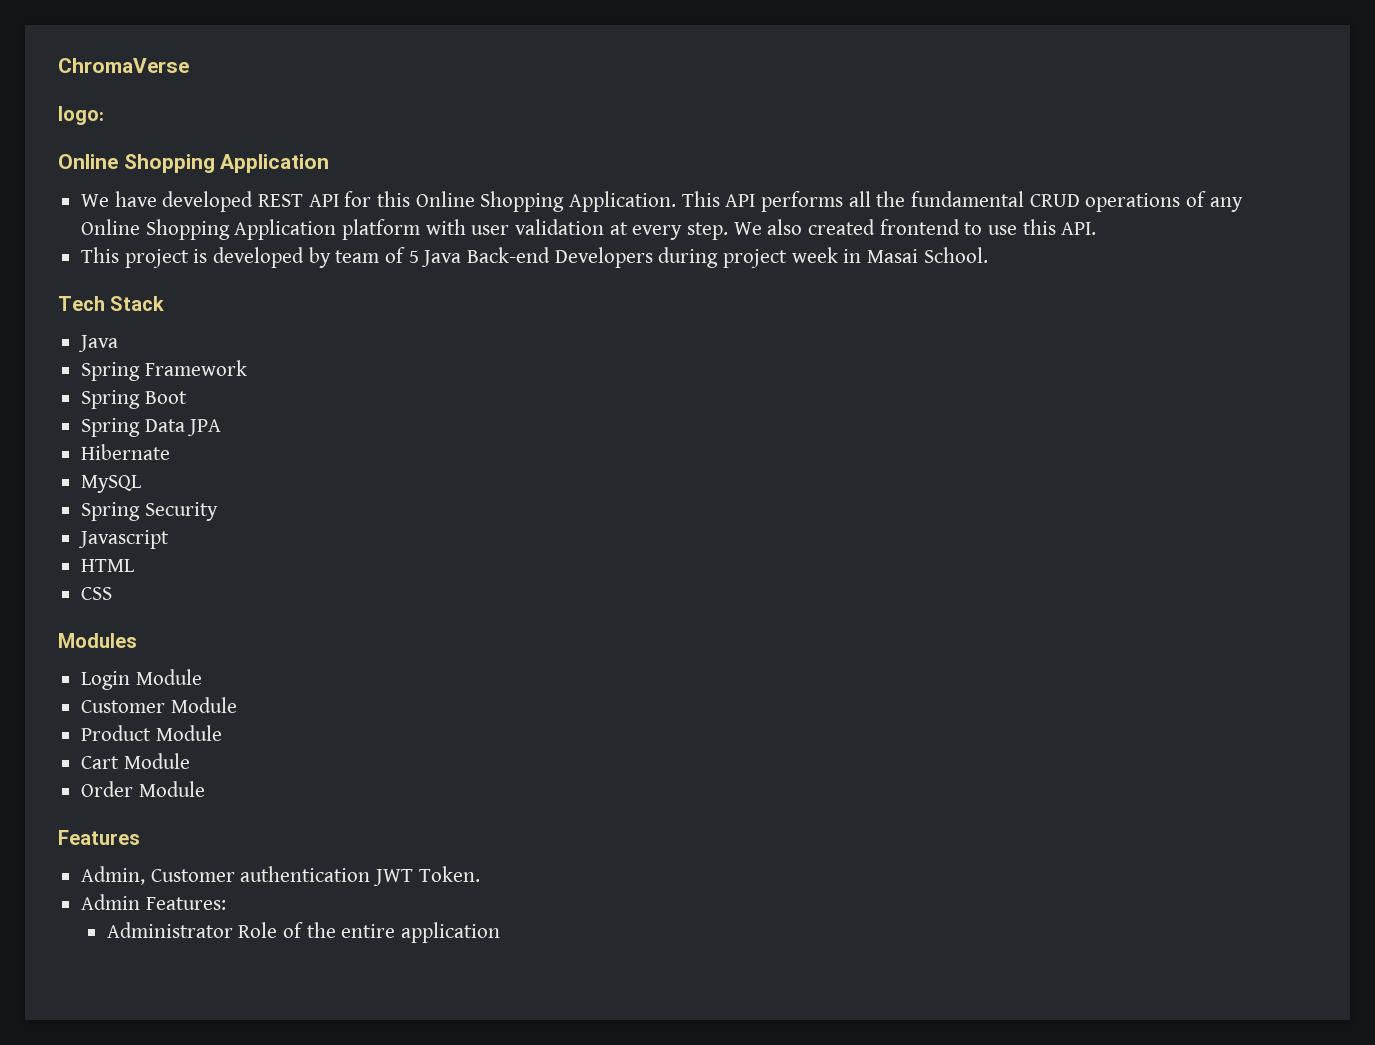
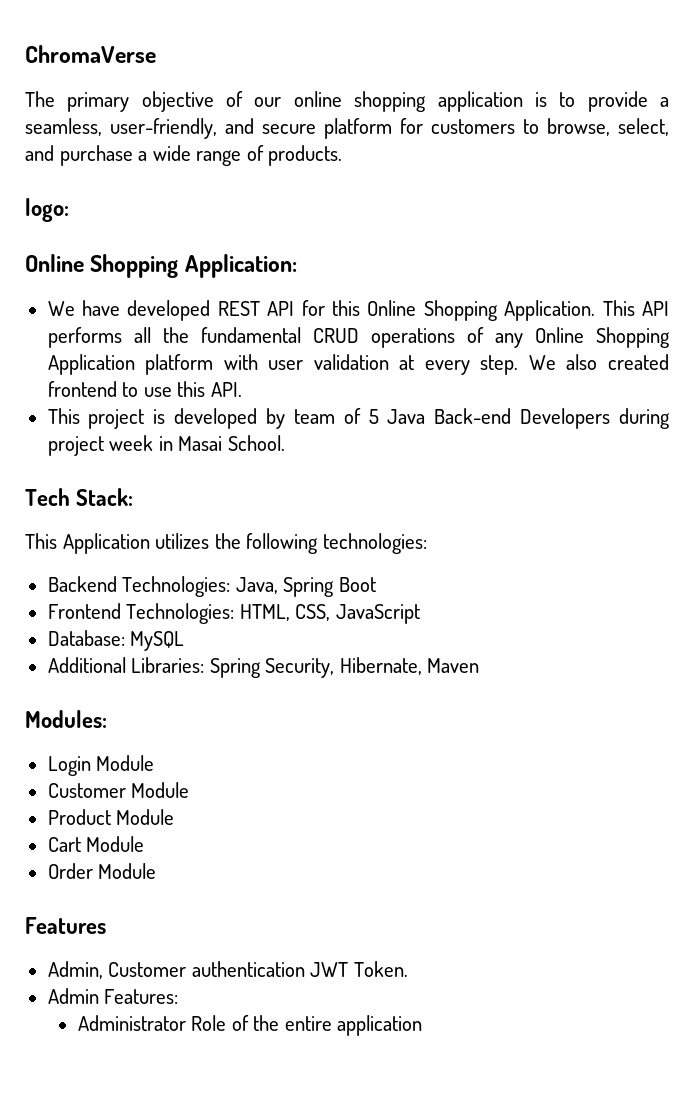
+ The primary objective of our online shopping application is to provide a seamless, user-friendly, and secure platform for customers to browse, select, and purchase a wide range of products.
  logo:
- Online Shopping Application
+ Online Shopping Application:
- Tech Stack
- Java
- Spring Framework
- Spring Boot
- Spring Data JPA
- Hibernate
- MySQL
- Spring Security
- Javascript
- HTML
- CSS
- Modules
+ Tech Stack:
+ This Application utilizes the following technologies:
+ Backend Technologies: Java, Spring Boot
+ Frontend Technologies: HTML, CSS, JavaScript
+ Database: MySQL
+ Additional Libraries: Spring Security, Hibernate, Maven
+ Modules:

